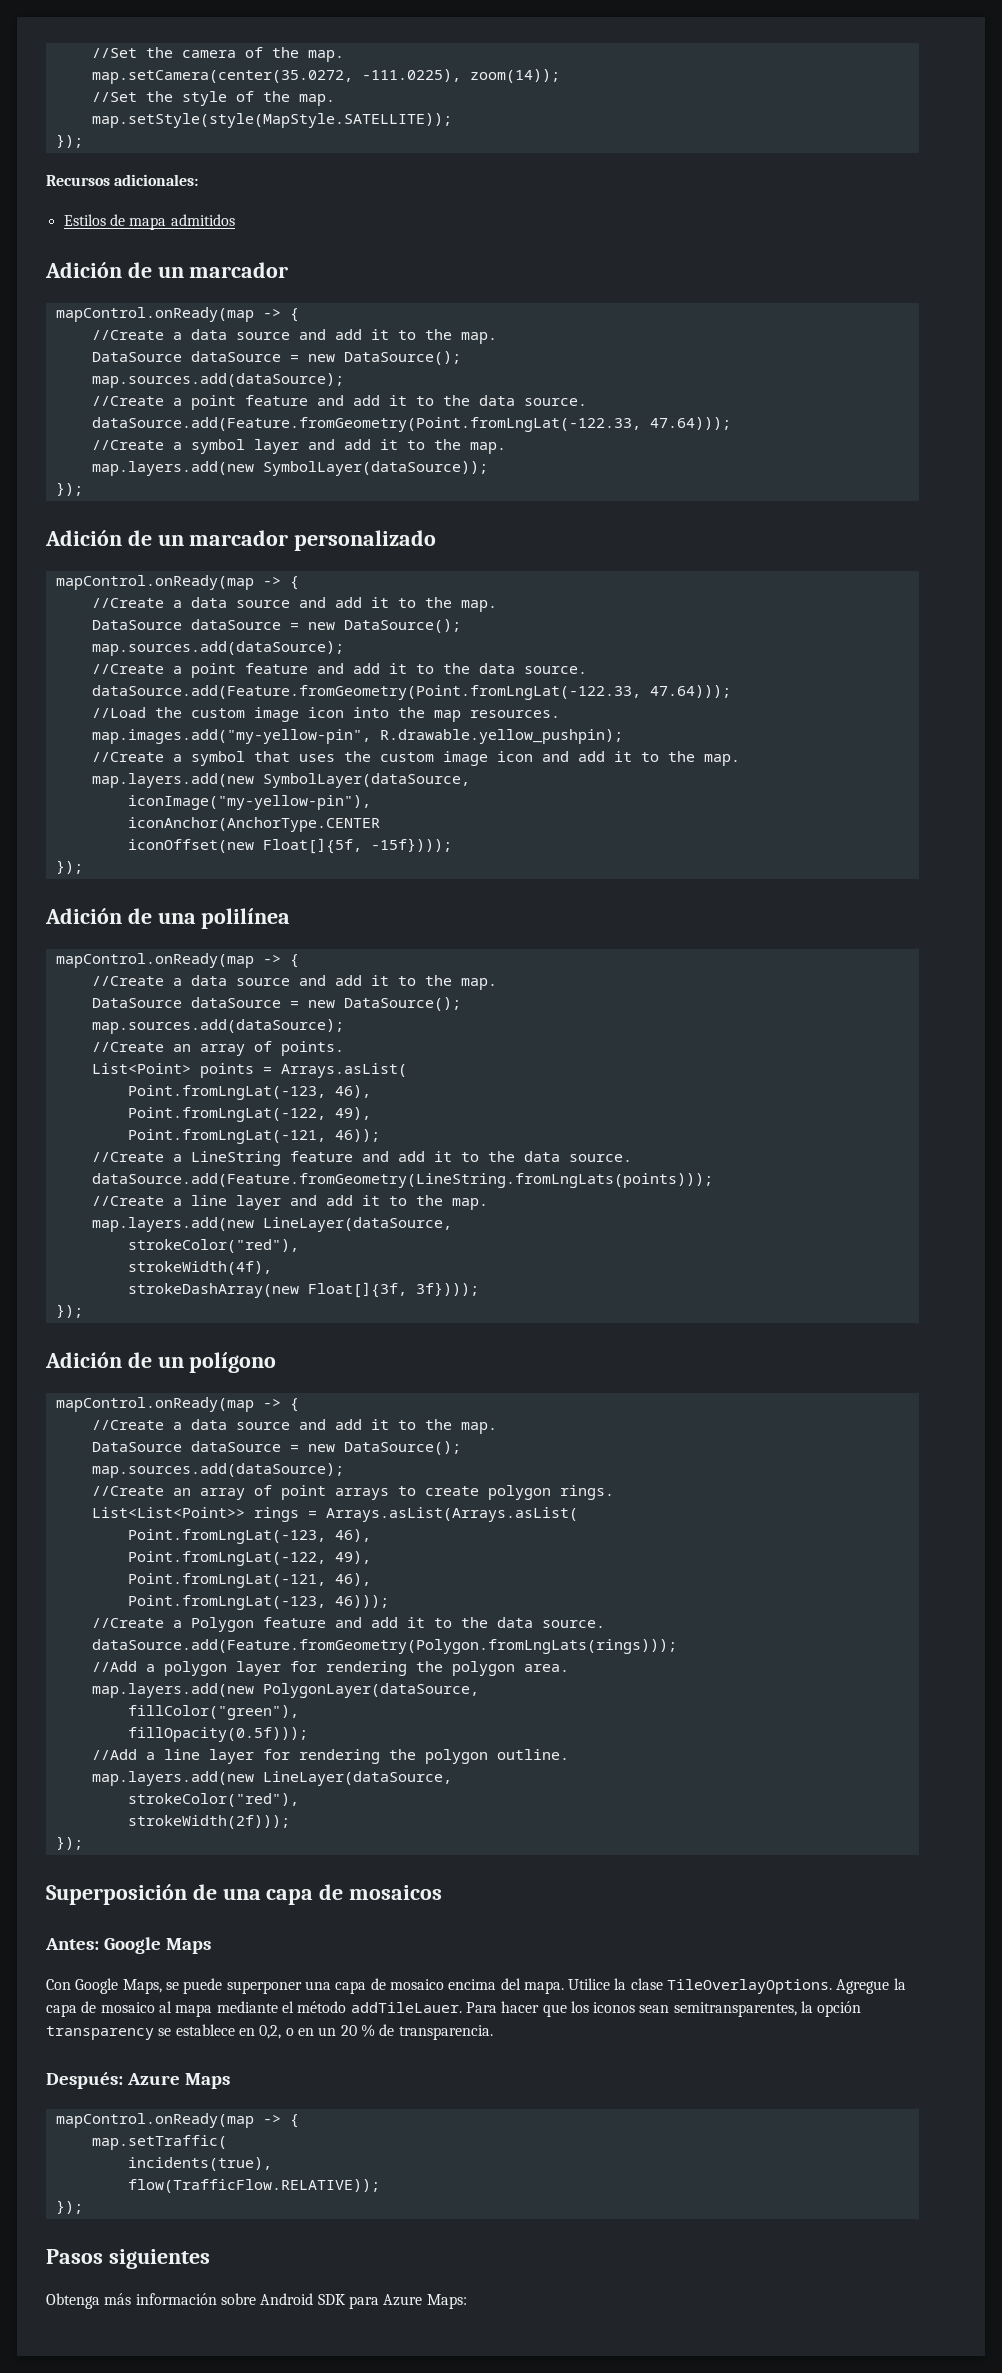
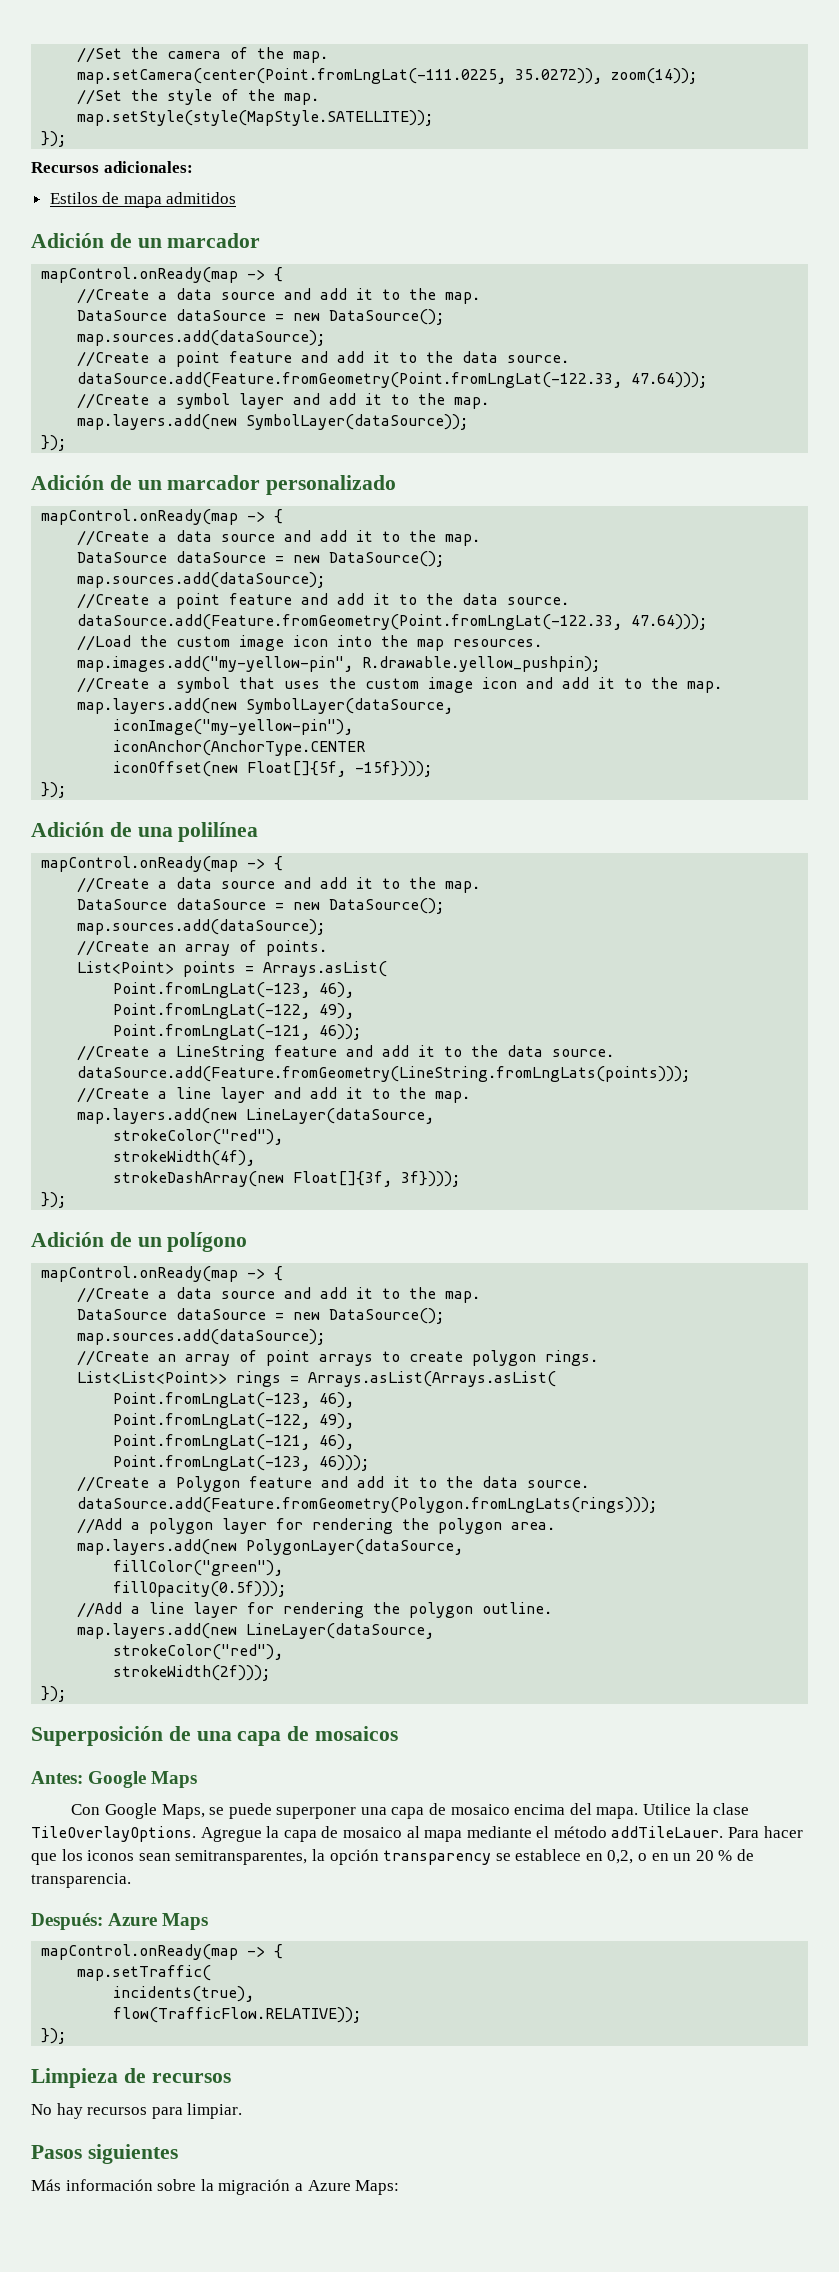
- map.setCamera(center(35.0272, -111.0225), zoom(14));
+ map.setCamera(center(Point.fromLngLat(-111.0225, 35.0272)), zoom(14));
+ Limpieza de recursos
+ No hay recursos para limpiar.
  Pasos siguientes
- Obtenga más información sobre Android SDK para Azure Maps:
+ Más información sobre la migración a Azure Maps:

